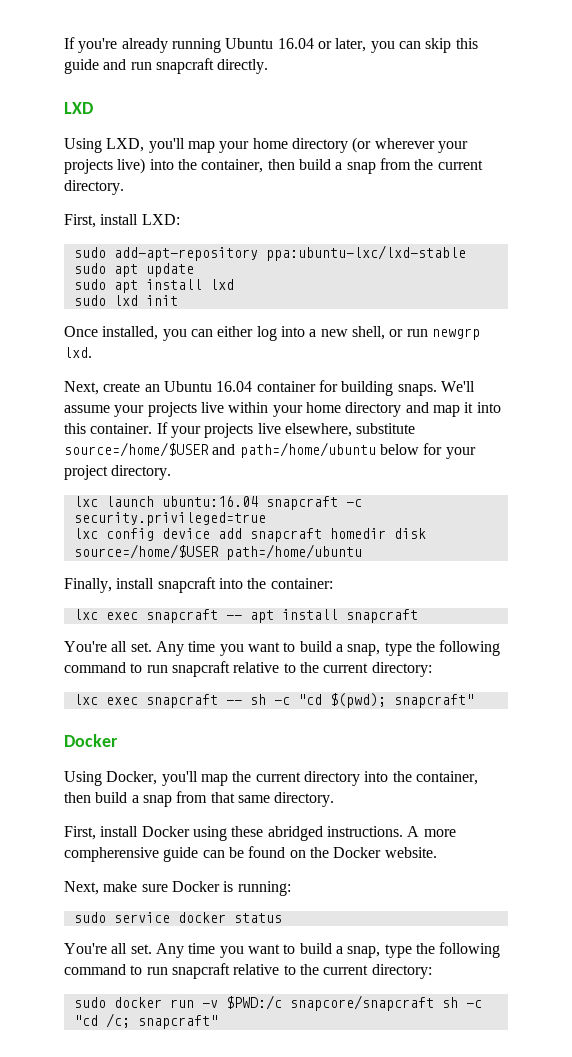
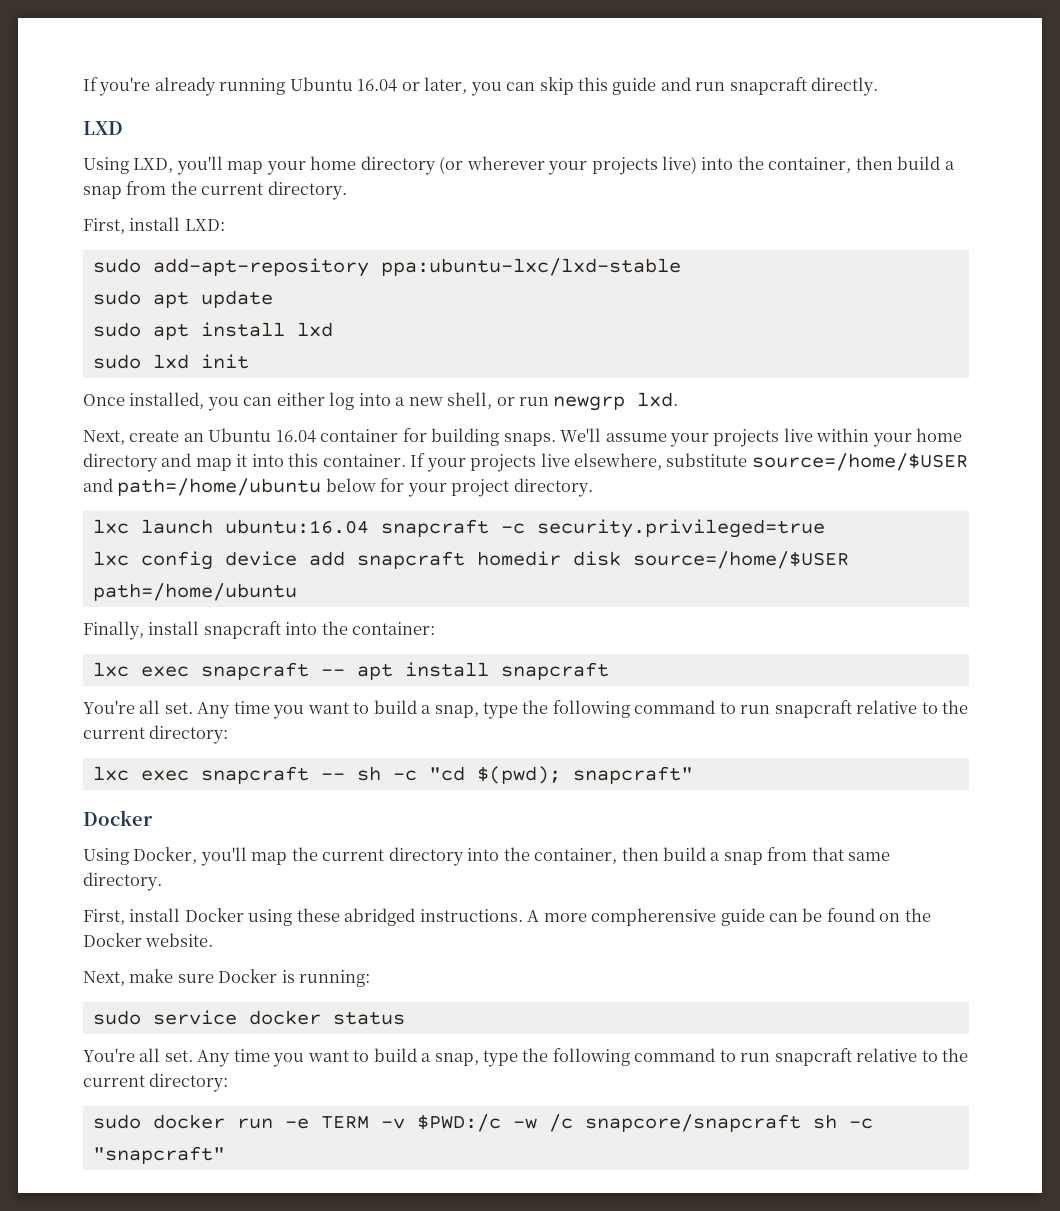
- sudo docker run -v $PWD:/c snapcore/snapcraft sh -c "cd /c; snapcraft"
+ sudo docker run -e TERM -v $PWD:/c -w /c snapcore/snapcraft sh -c "snapcraft"

